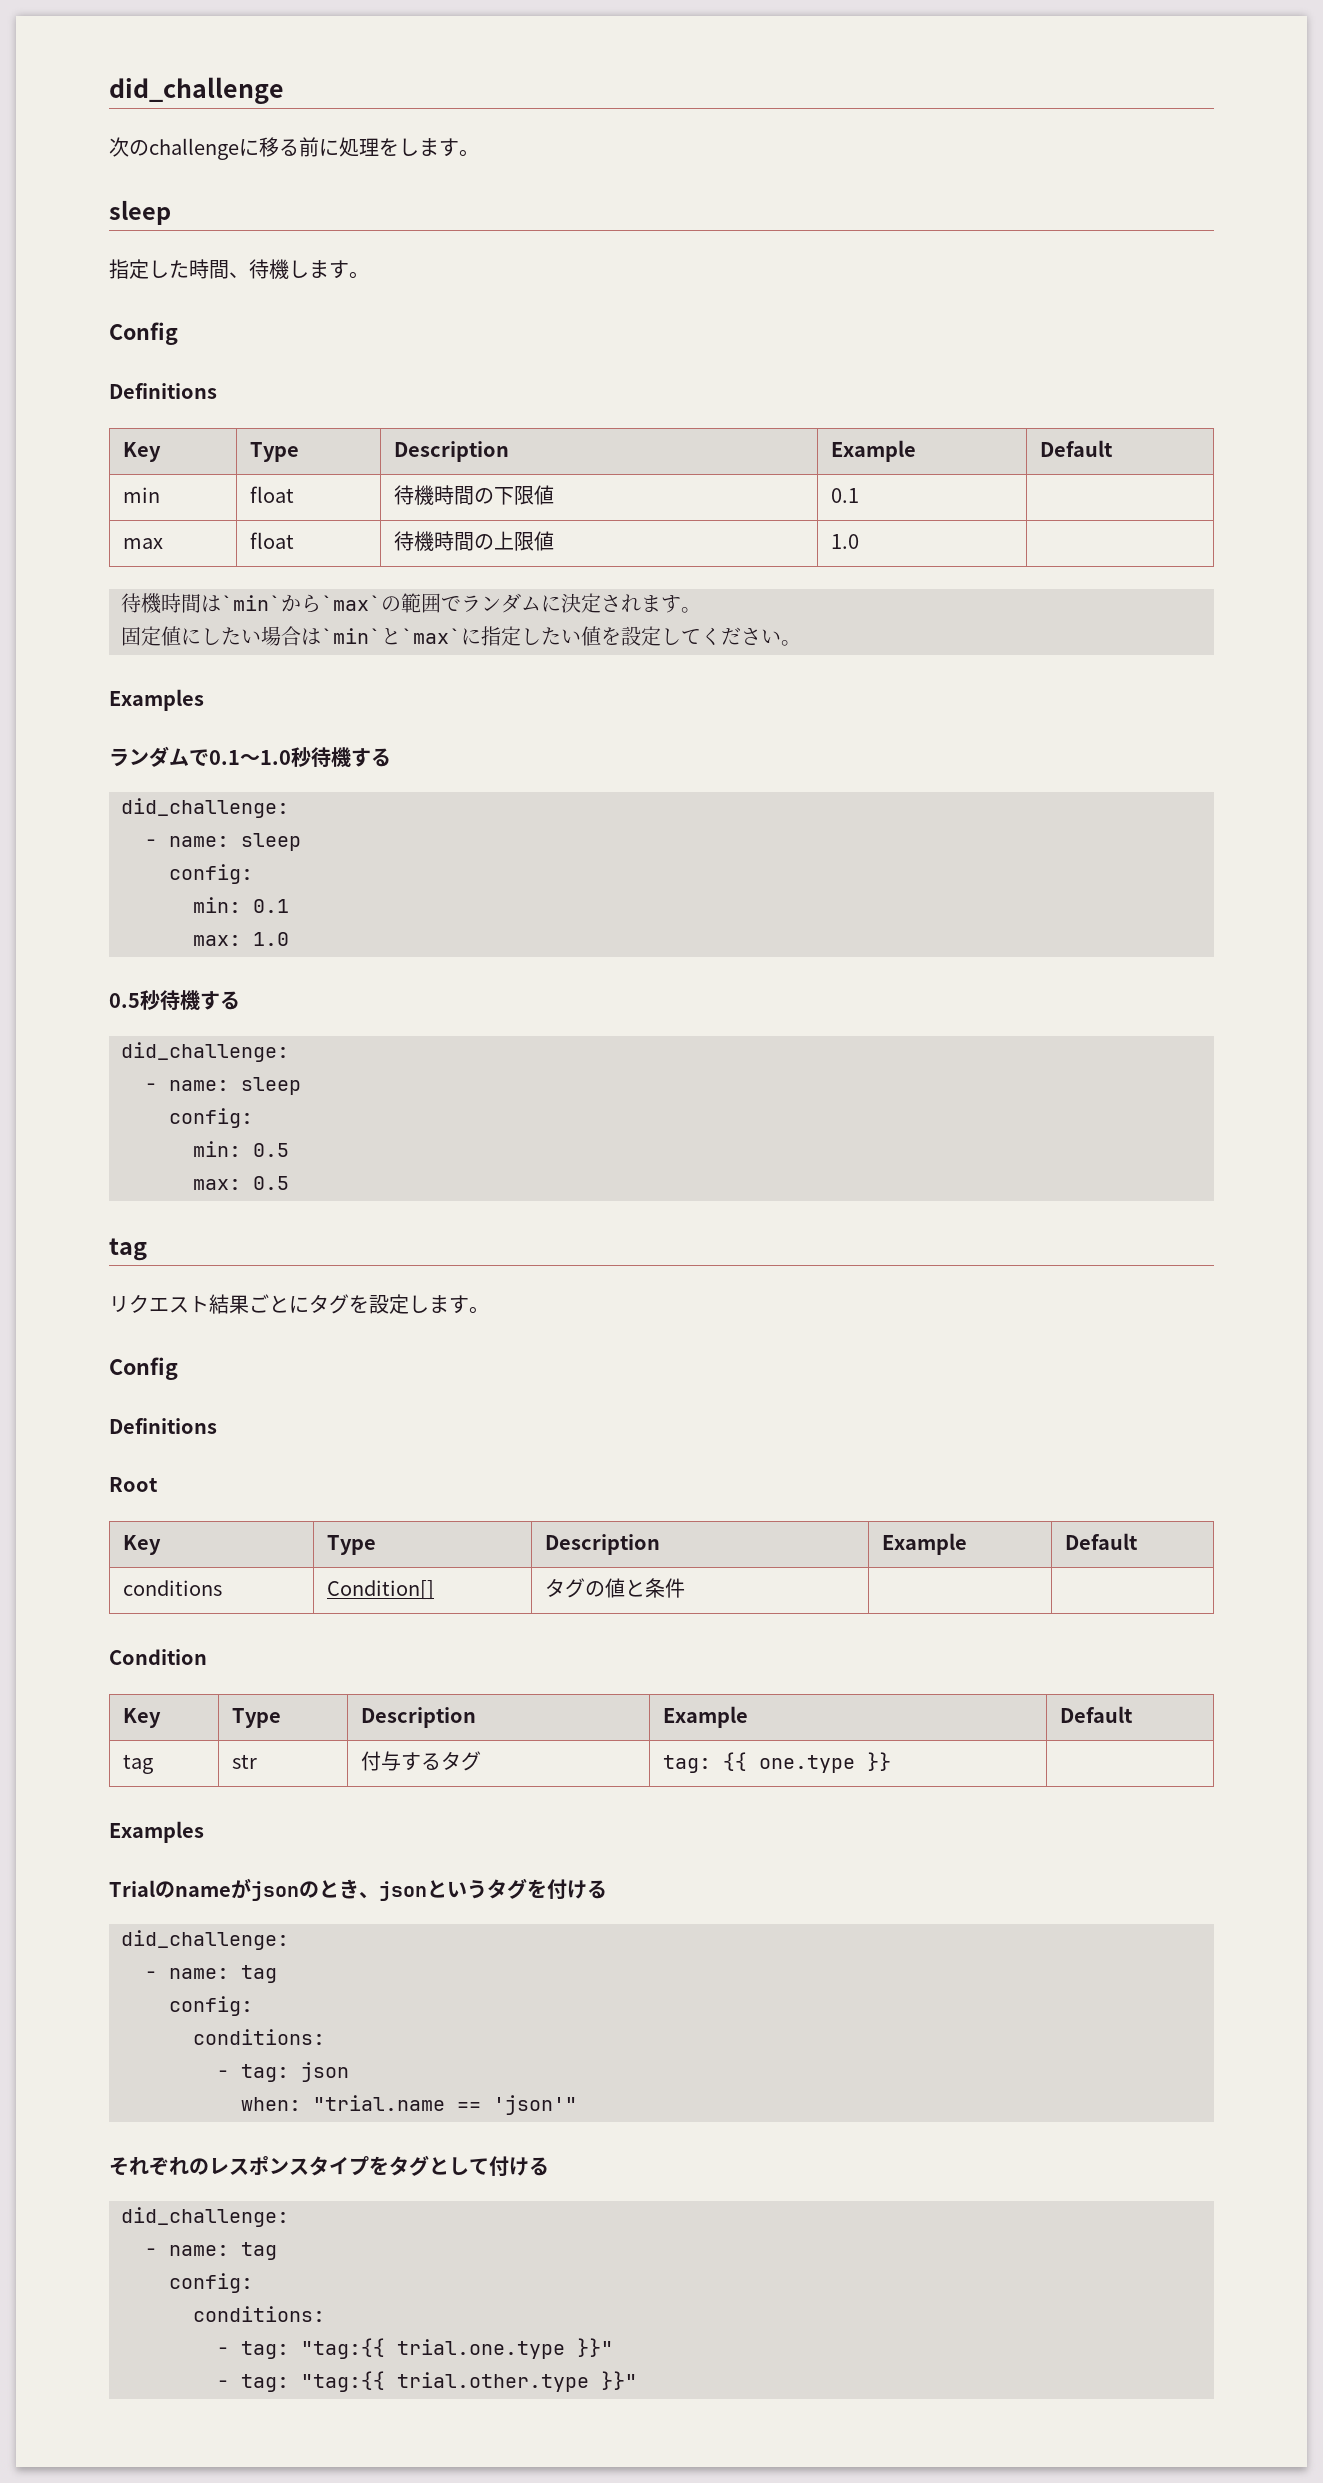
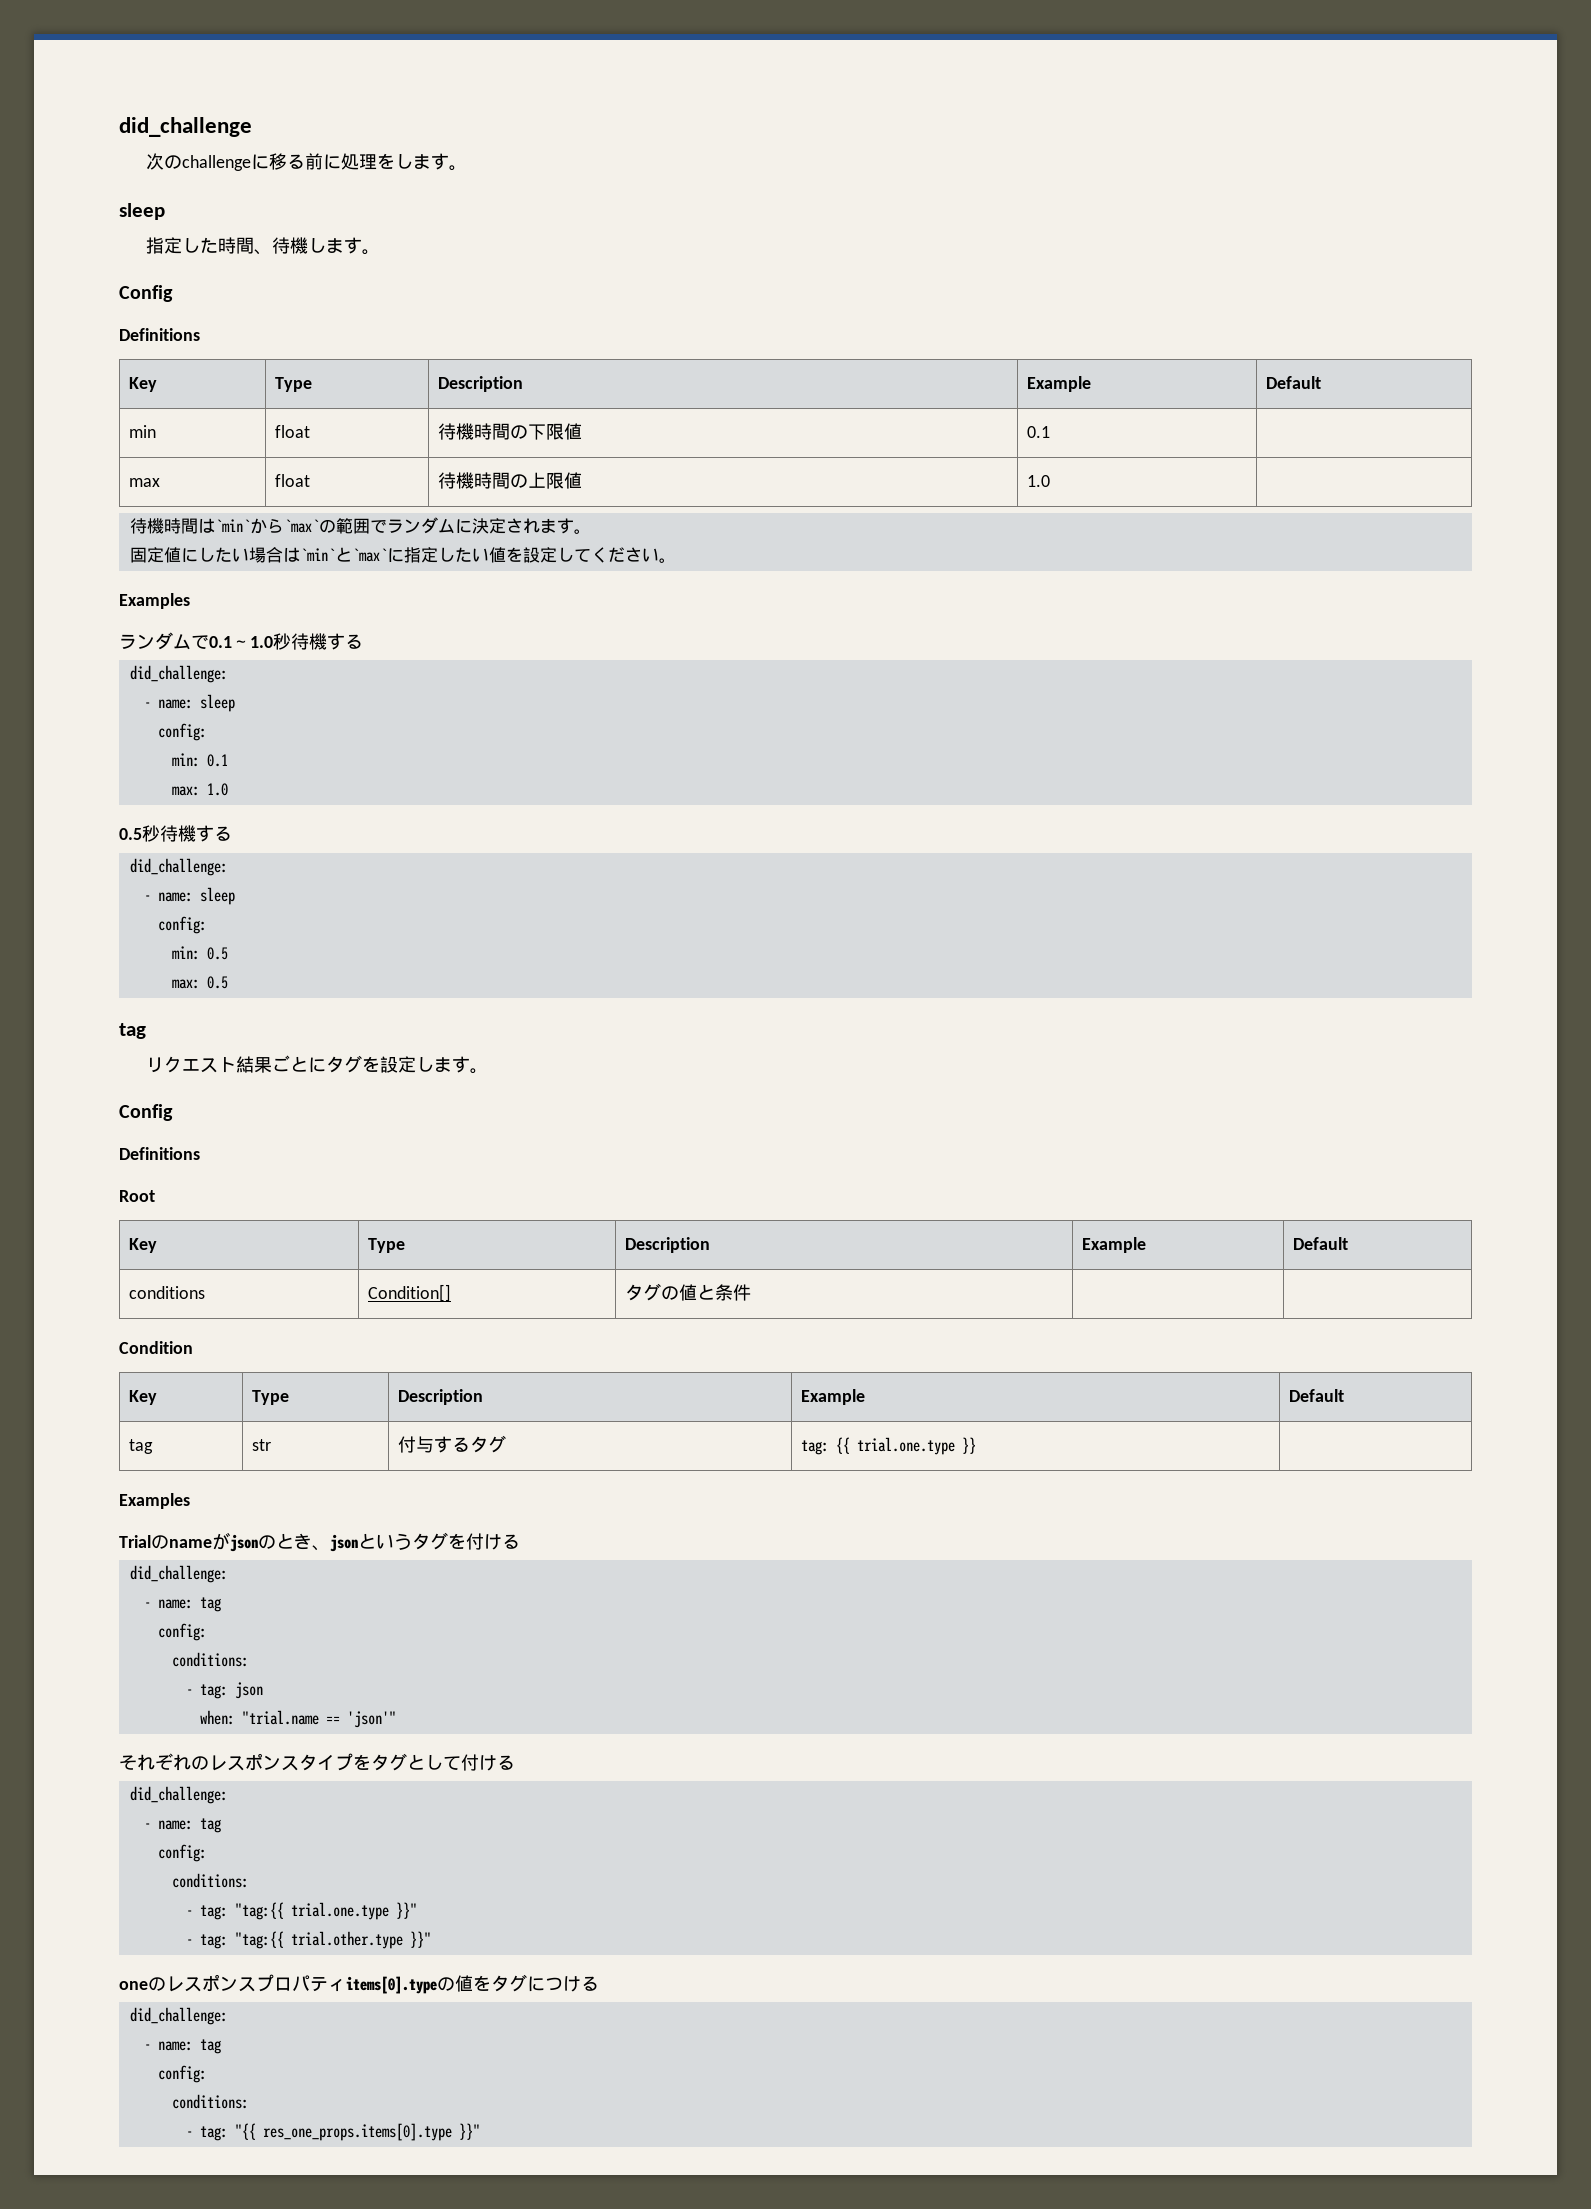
- tag | str | 付与するタグ | tag: {{ one.type }} |
+ tag | str | 付与するタグ | tag: {{ trial.one.type }} |
+ oneのレスポンスプロパティitems[0].typeの値をタグにつける
+ did_challenge:
+ - name: tag
+ config:
+ conditions:
+ - tag: "{{ res_one_props.items[0].type }}"

